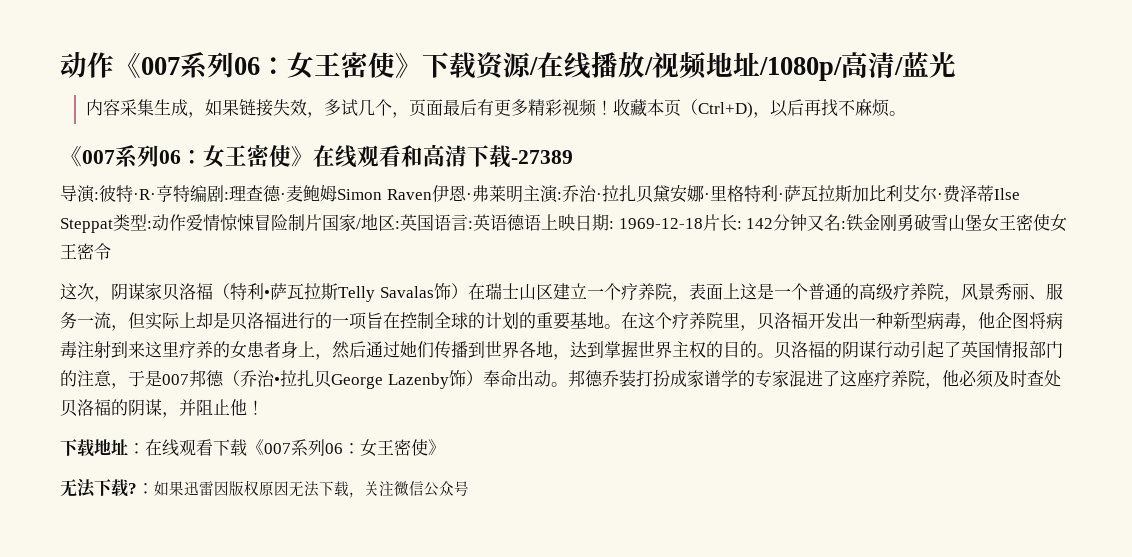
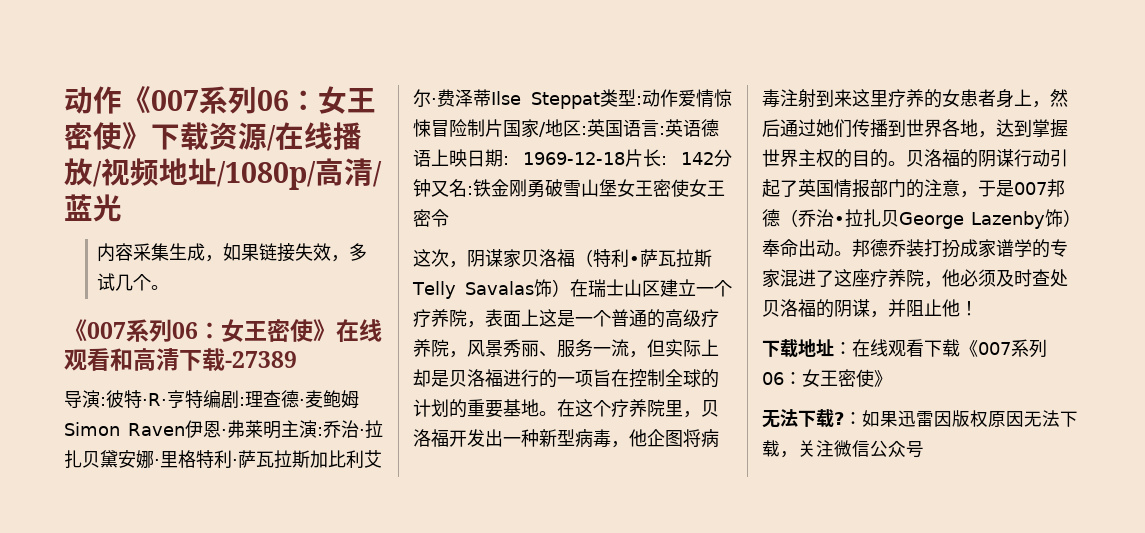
- 内容采集生成，如果链接失效，多试几个，页面最后有更多精彩视频！收藏本页（Ctrl+D)，以后再找不麻烦。
+ 内容采集生成，如果链接失效，多试几个。

